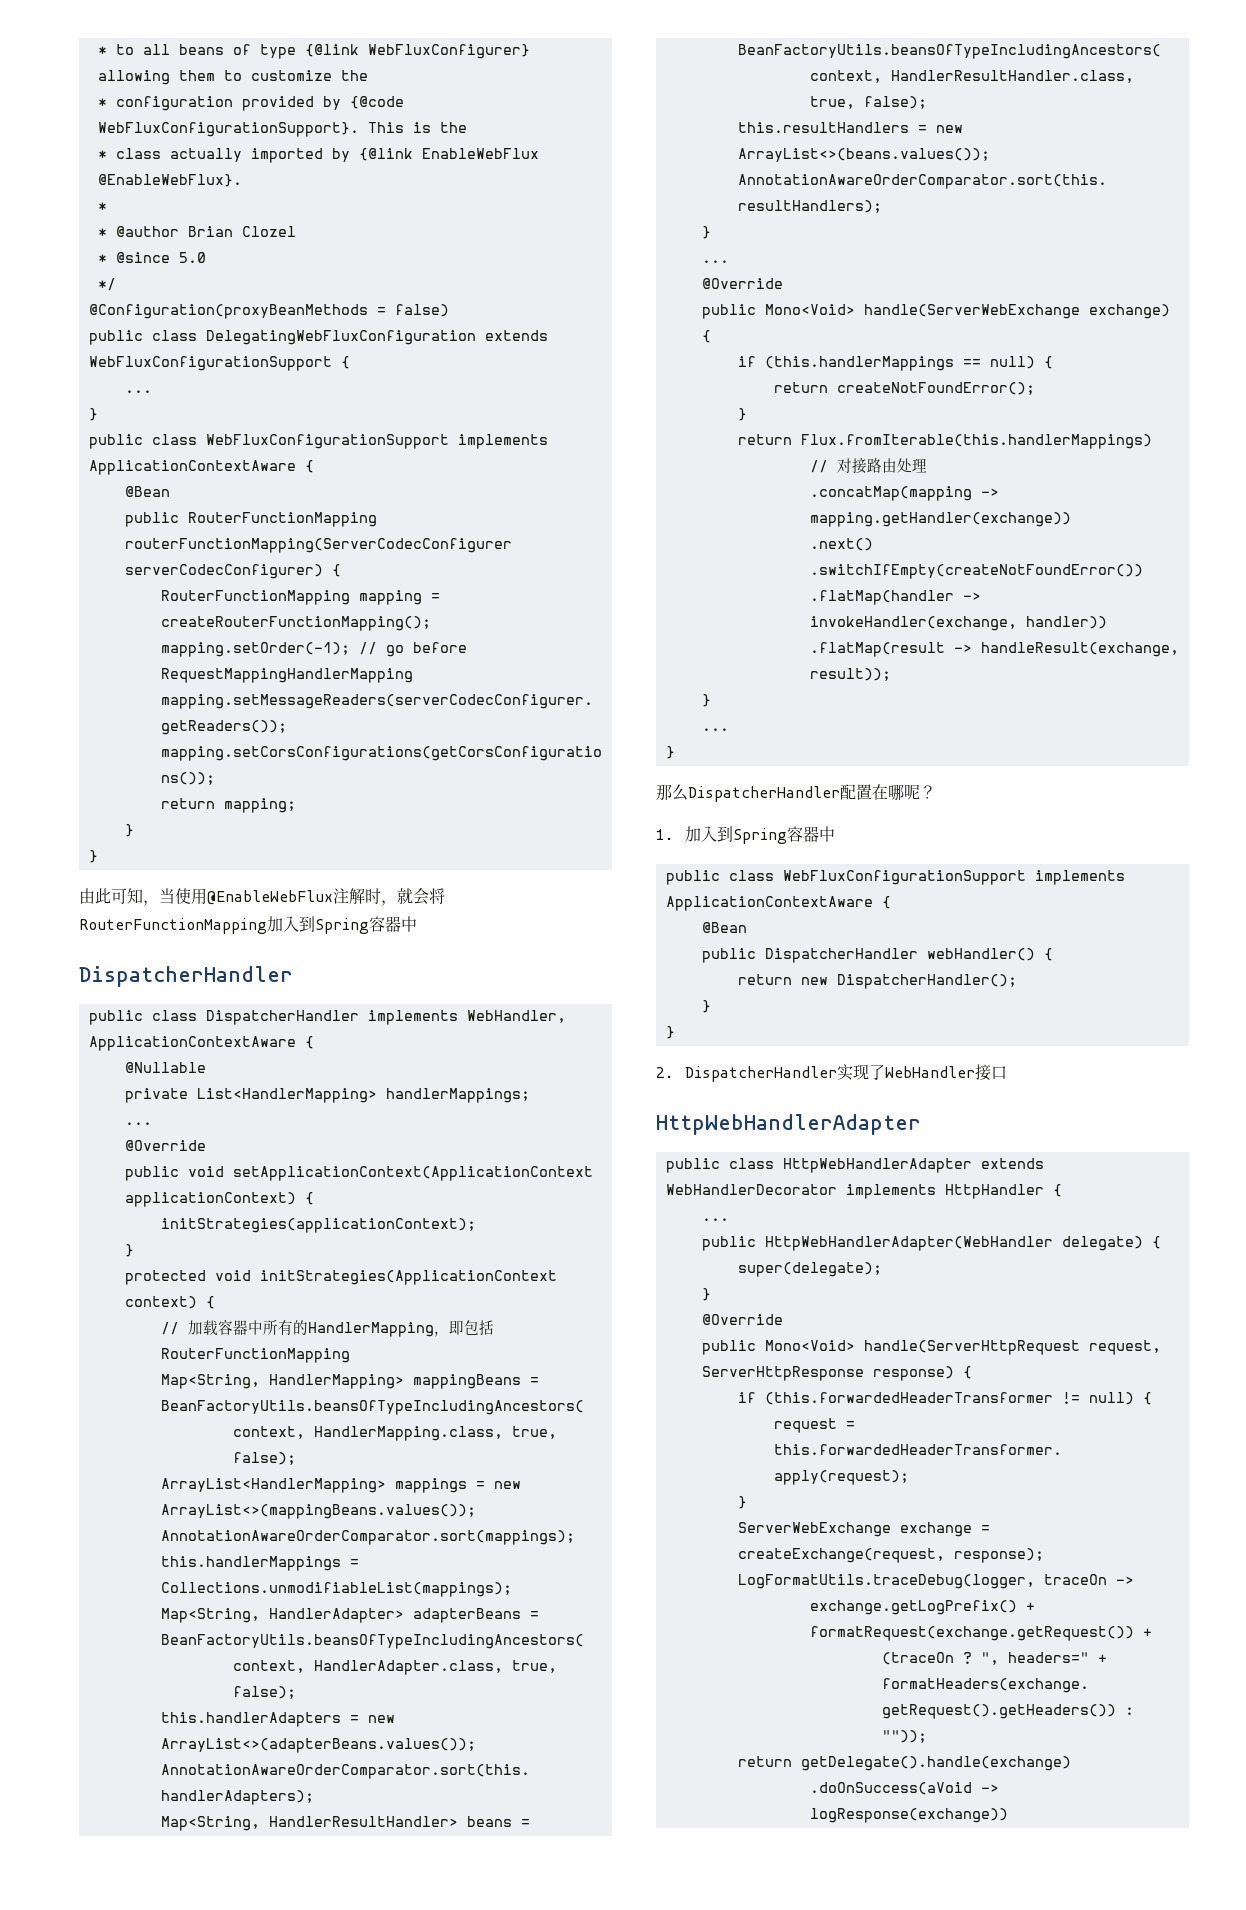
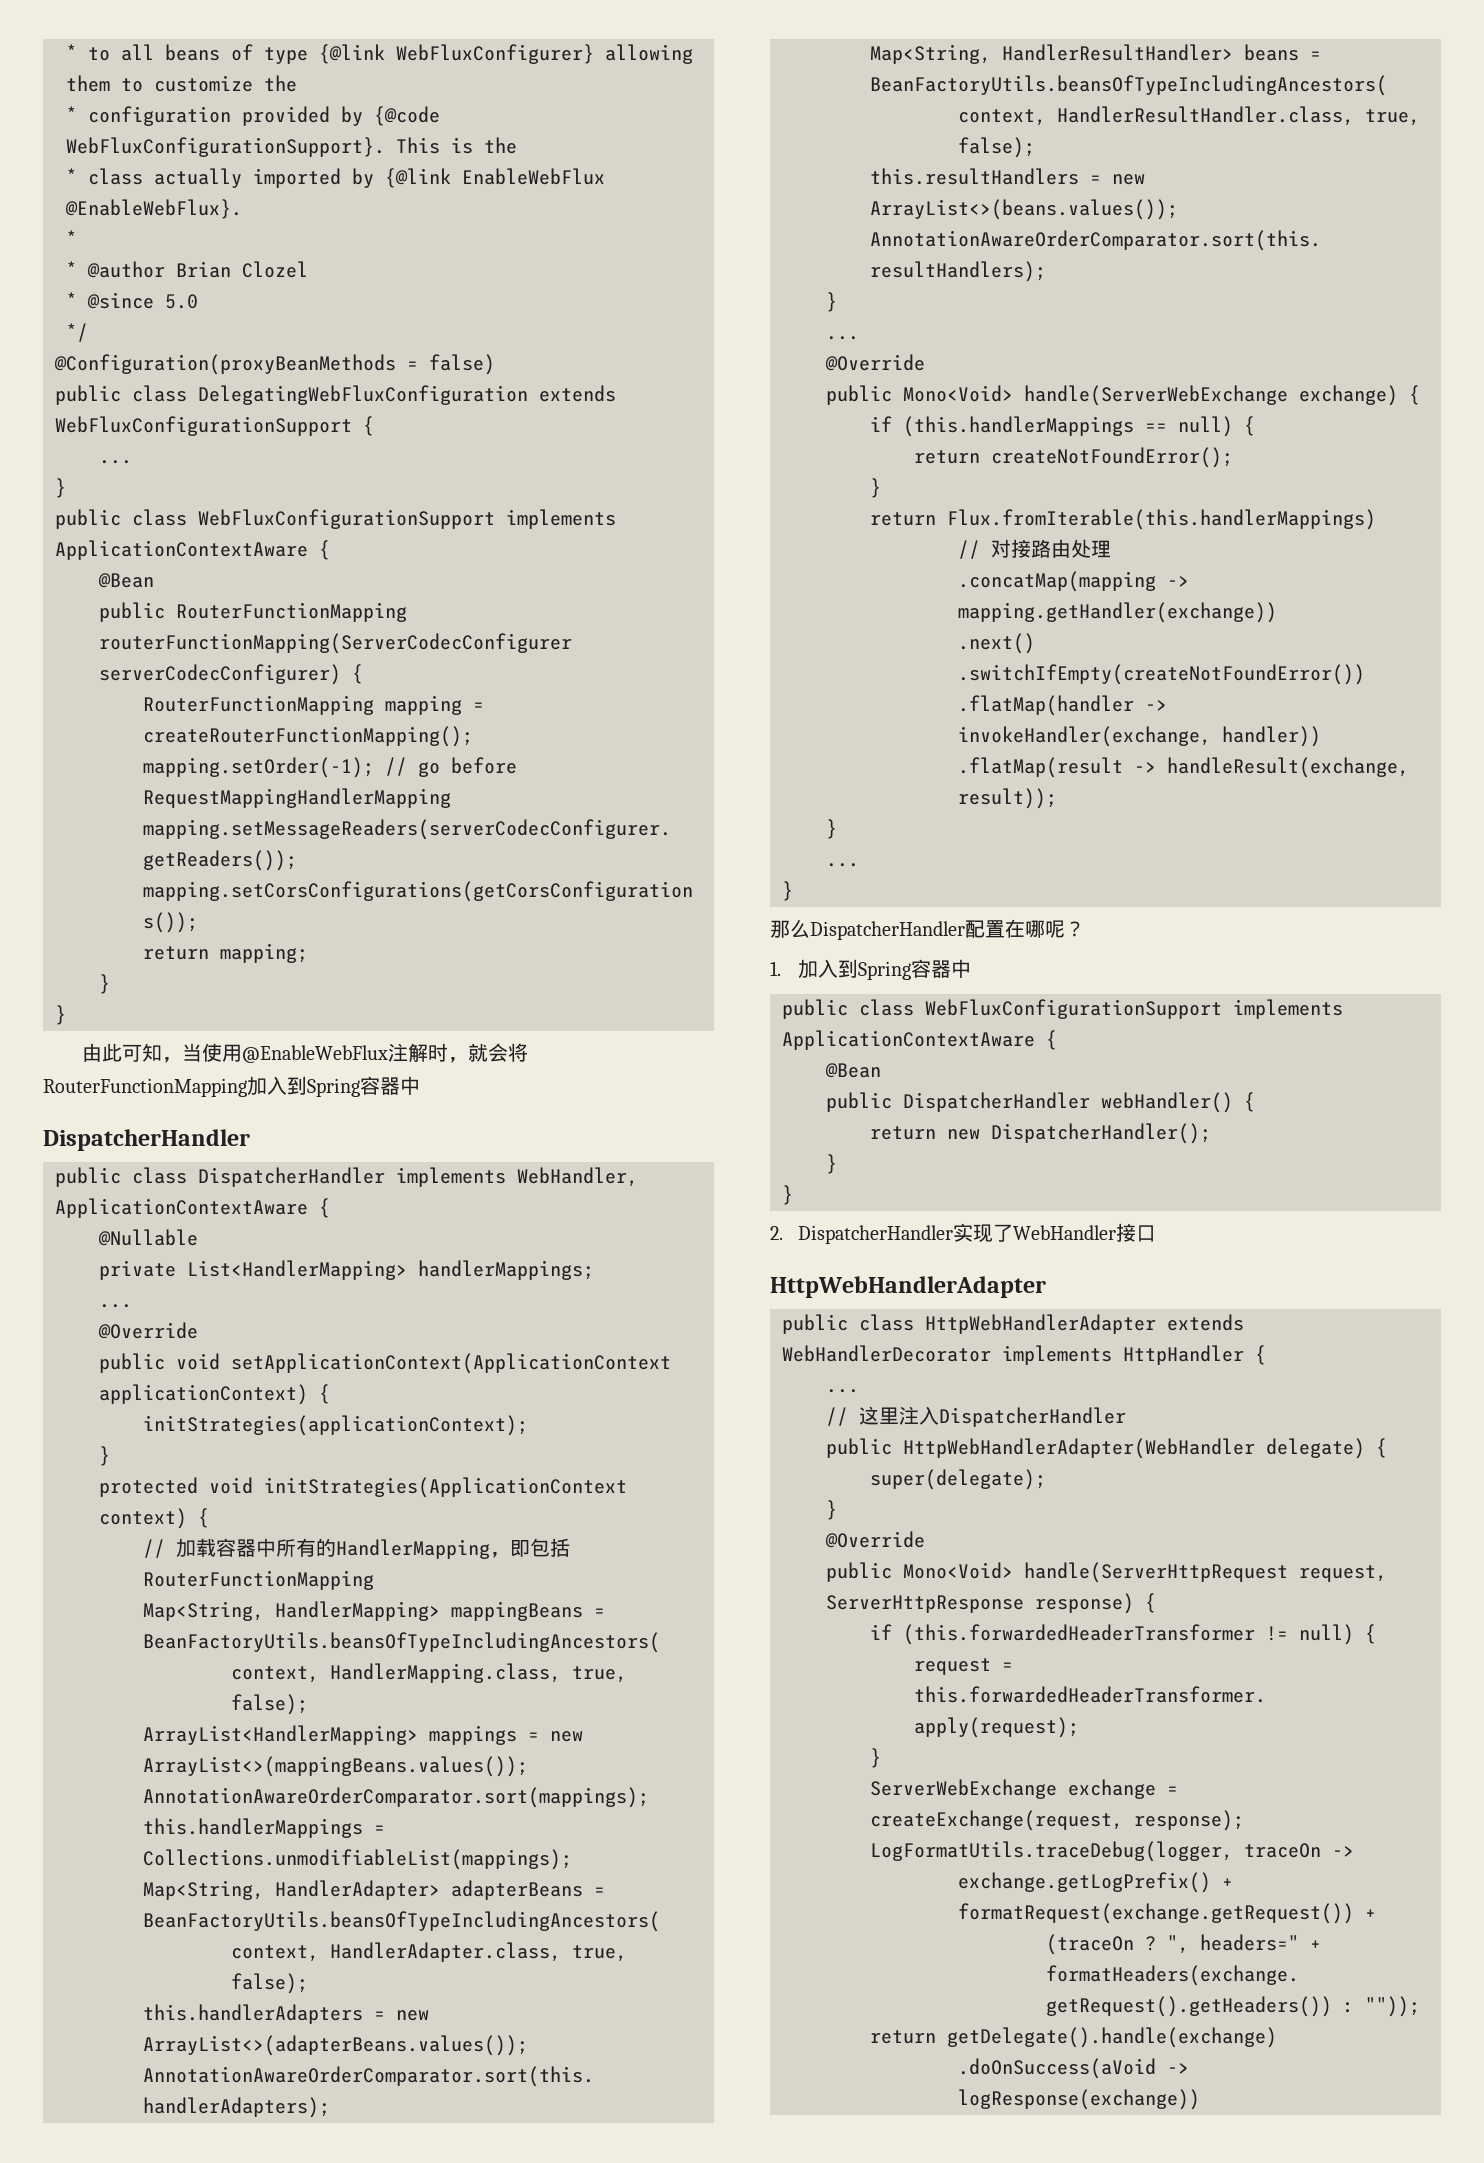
+ // 这里注入DispatcherHandler

